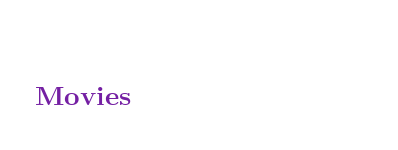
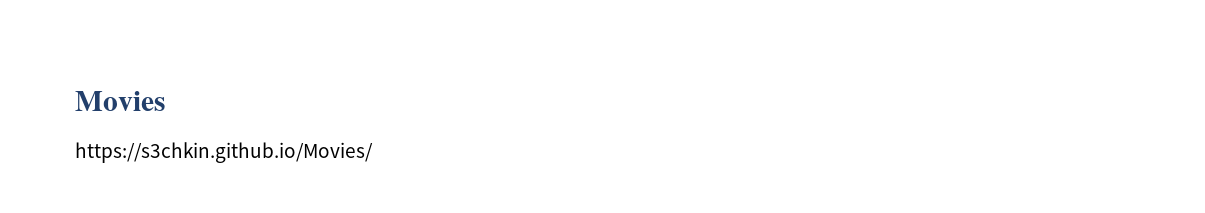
+ https://s3chkin.github.io/Movies/

